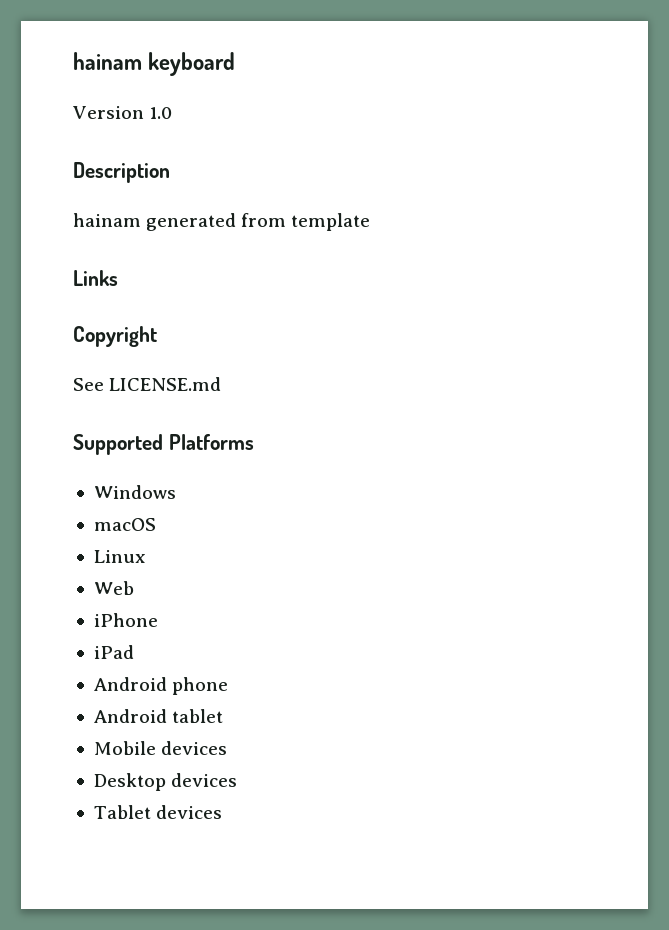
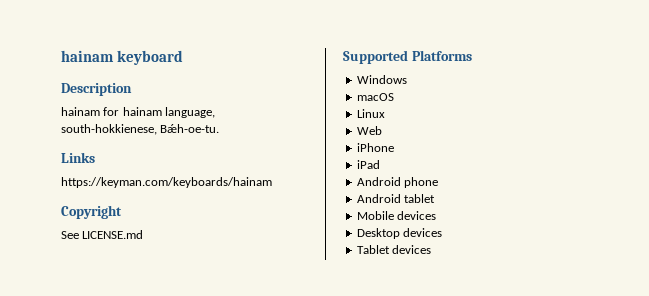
- Version 1.0
- hainam generated from template
+ hainam for hainam language, south-hokkienese, Bǽh-oe-tu.
+ https://keyman.com/keyboards/hainam

